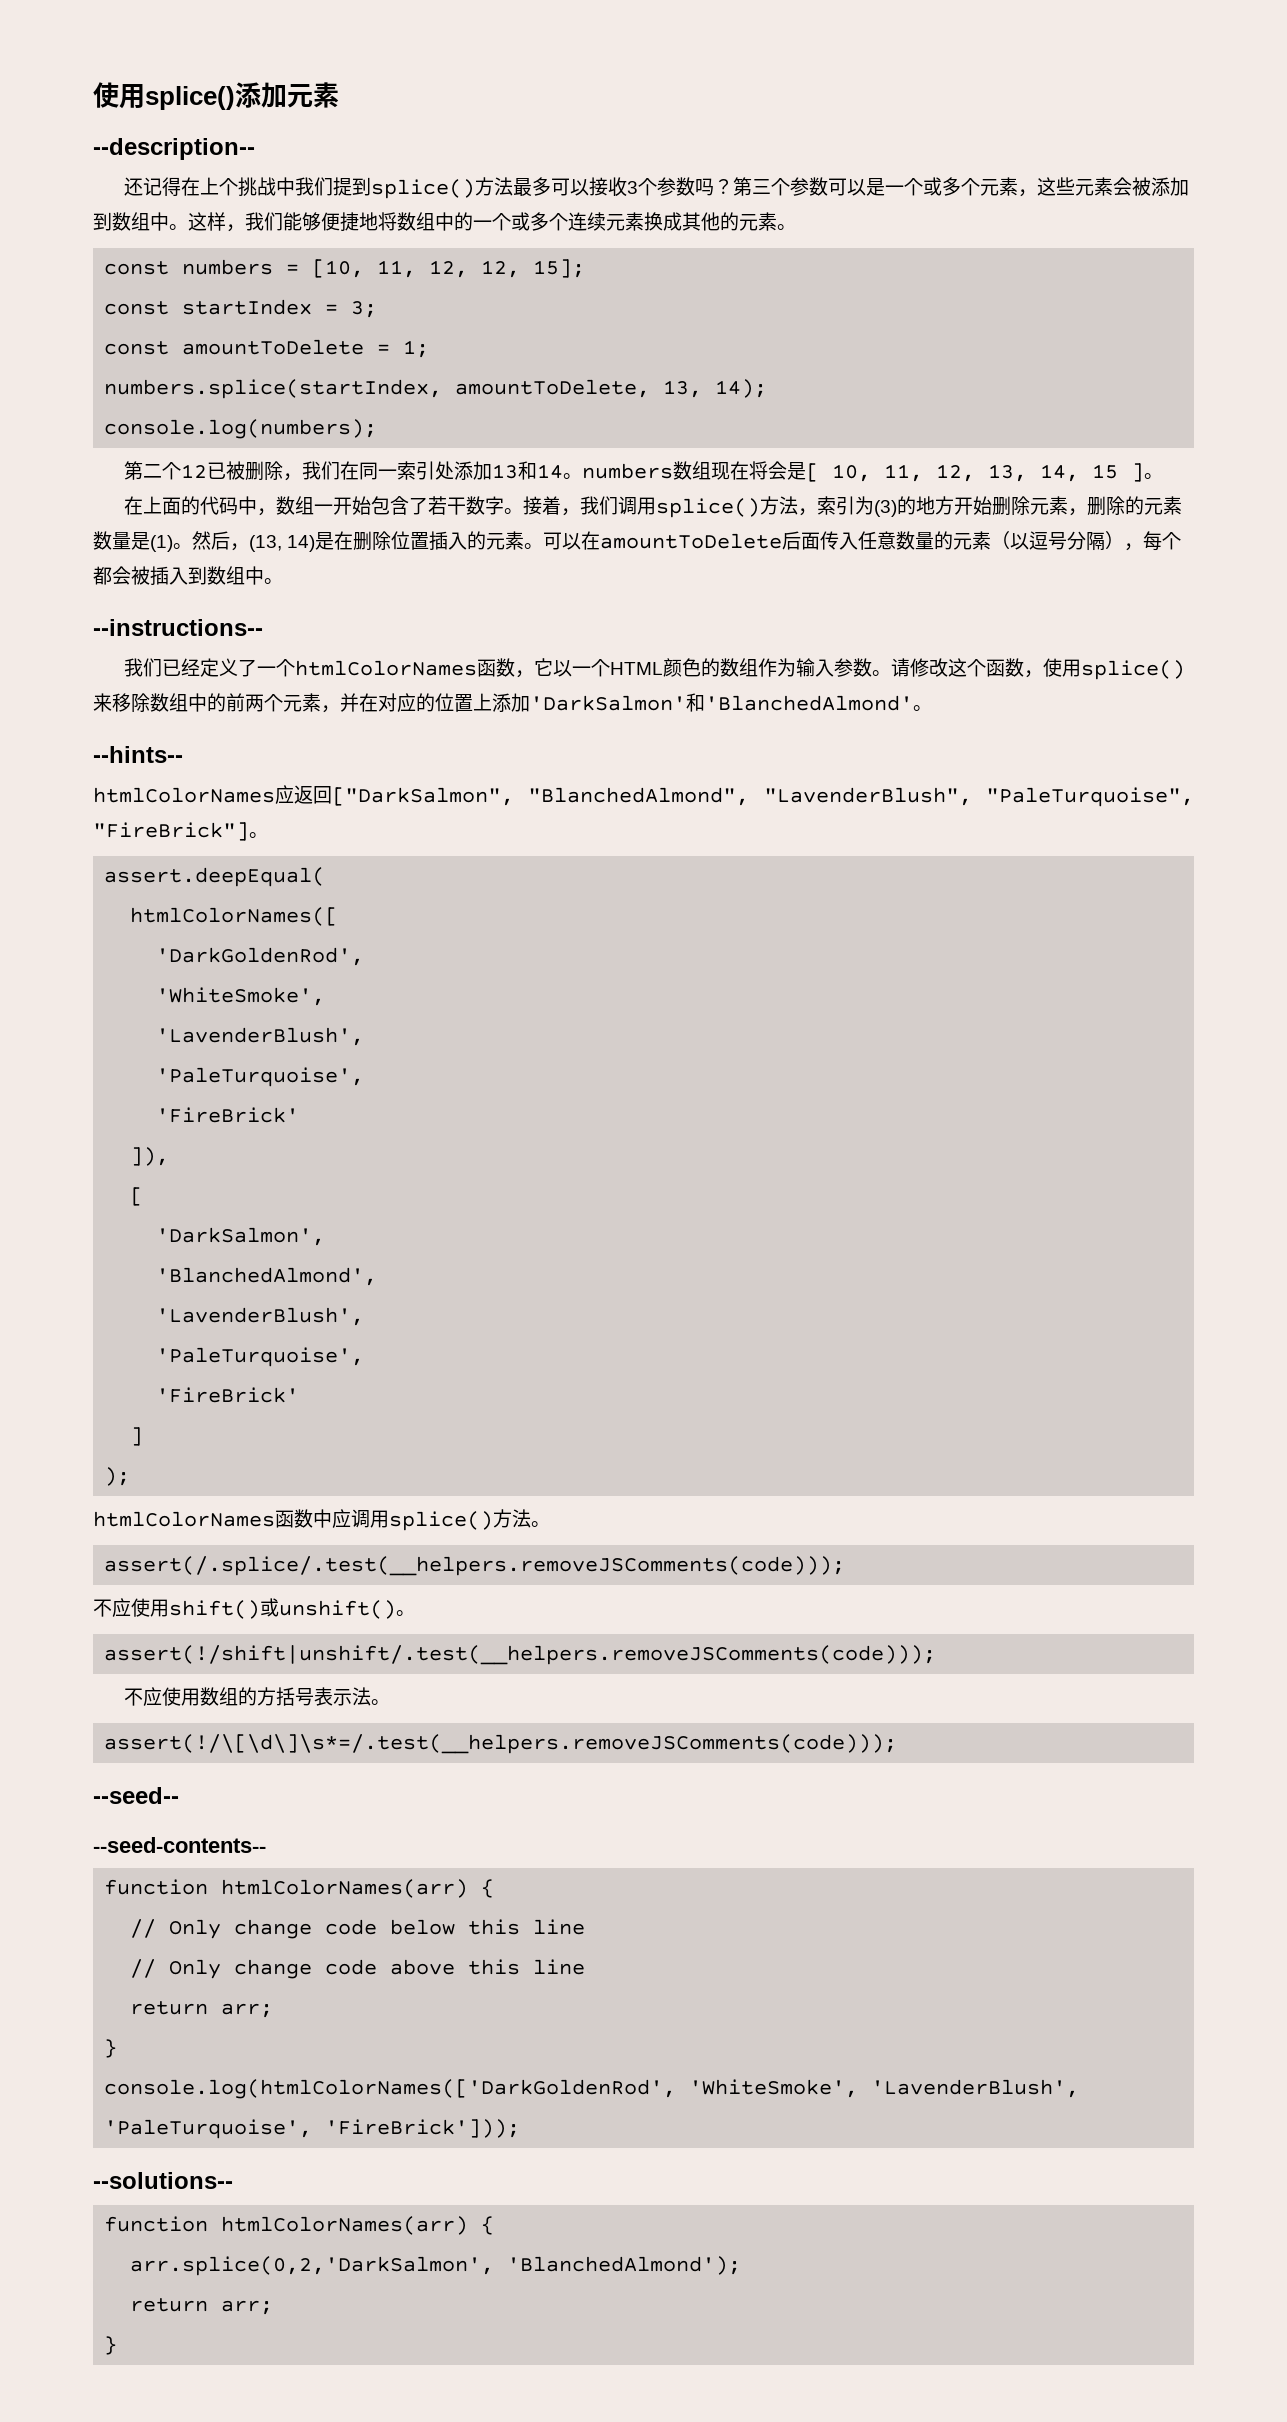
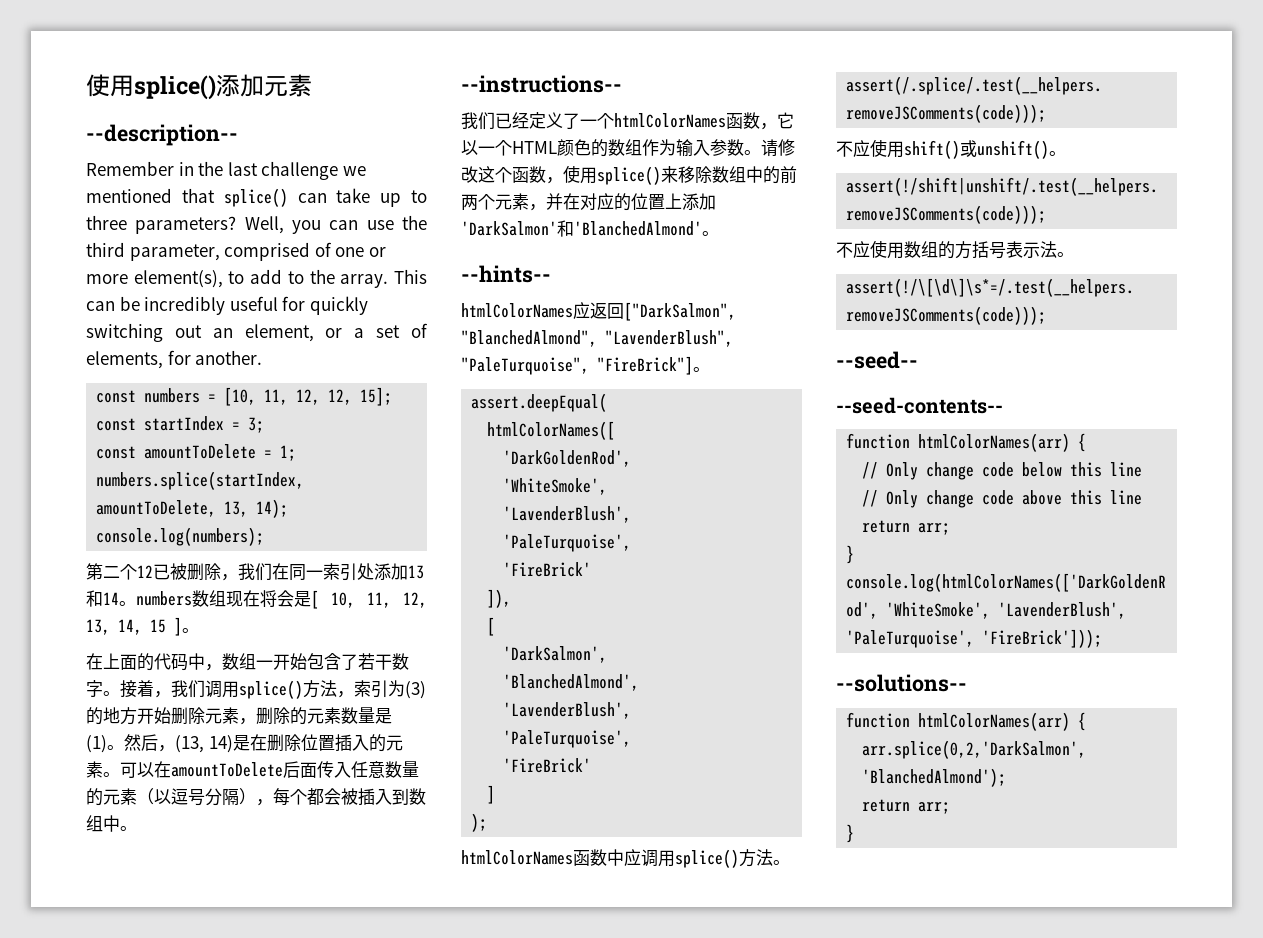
- 还记得在上个挑战中我们提到splice()方法最多可以接收3个参数吗？第三个参数可以是一个或多个元素，这些元素会被添加到数组中。这样，我们能够便捷地将数组中的一个或多个连续元素换成其他的元素。
+ Remember in the last challenge we mentioned that splice() can take up to three parameters? Well, you can use the third parameter, comprised of one or more element(s), to add to the array. This can be incredibly useful for quickly switching out an element, or a set of elements, for another.

